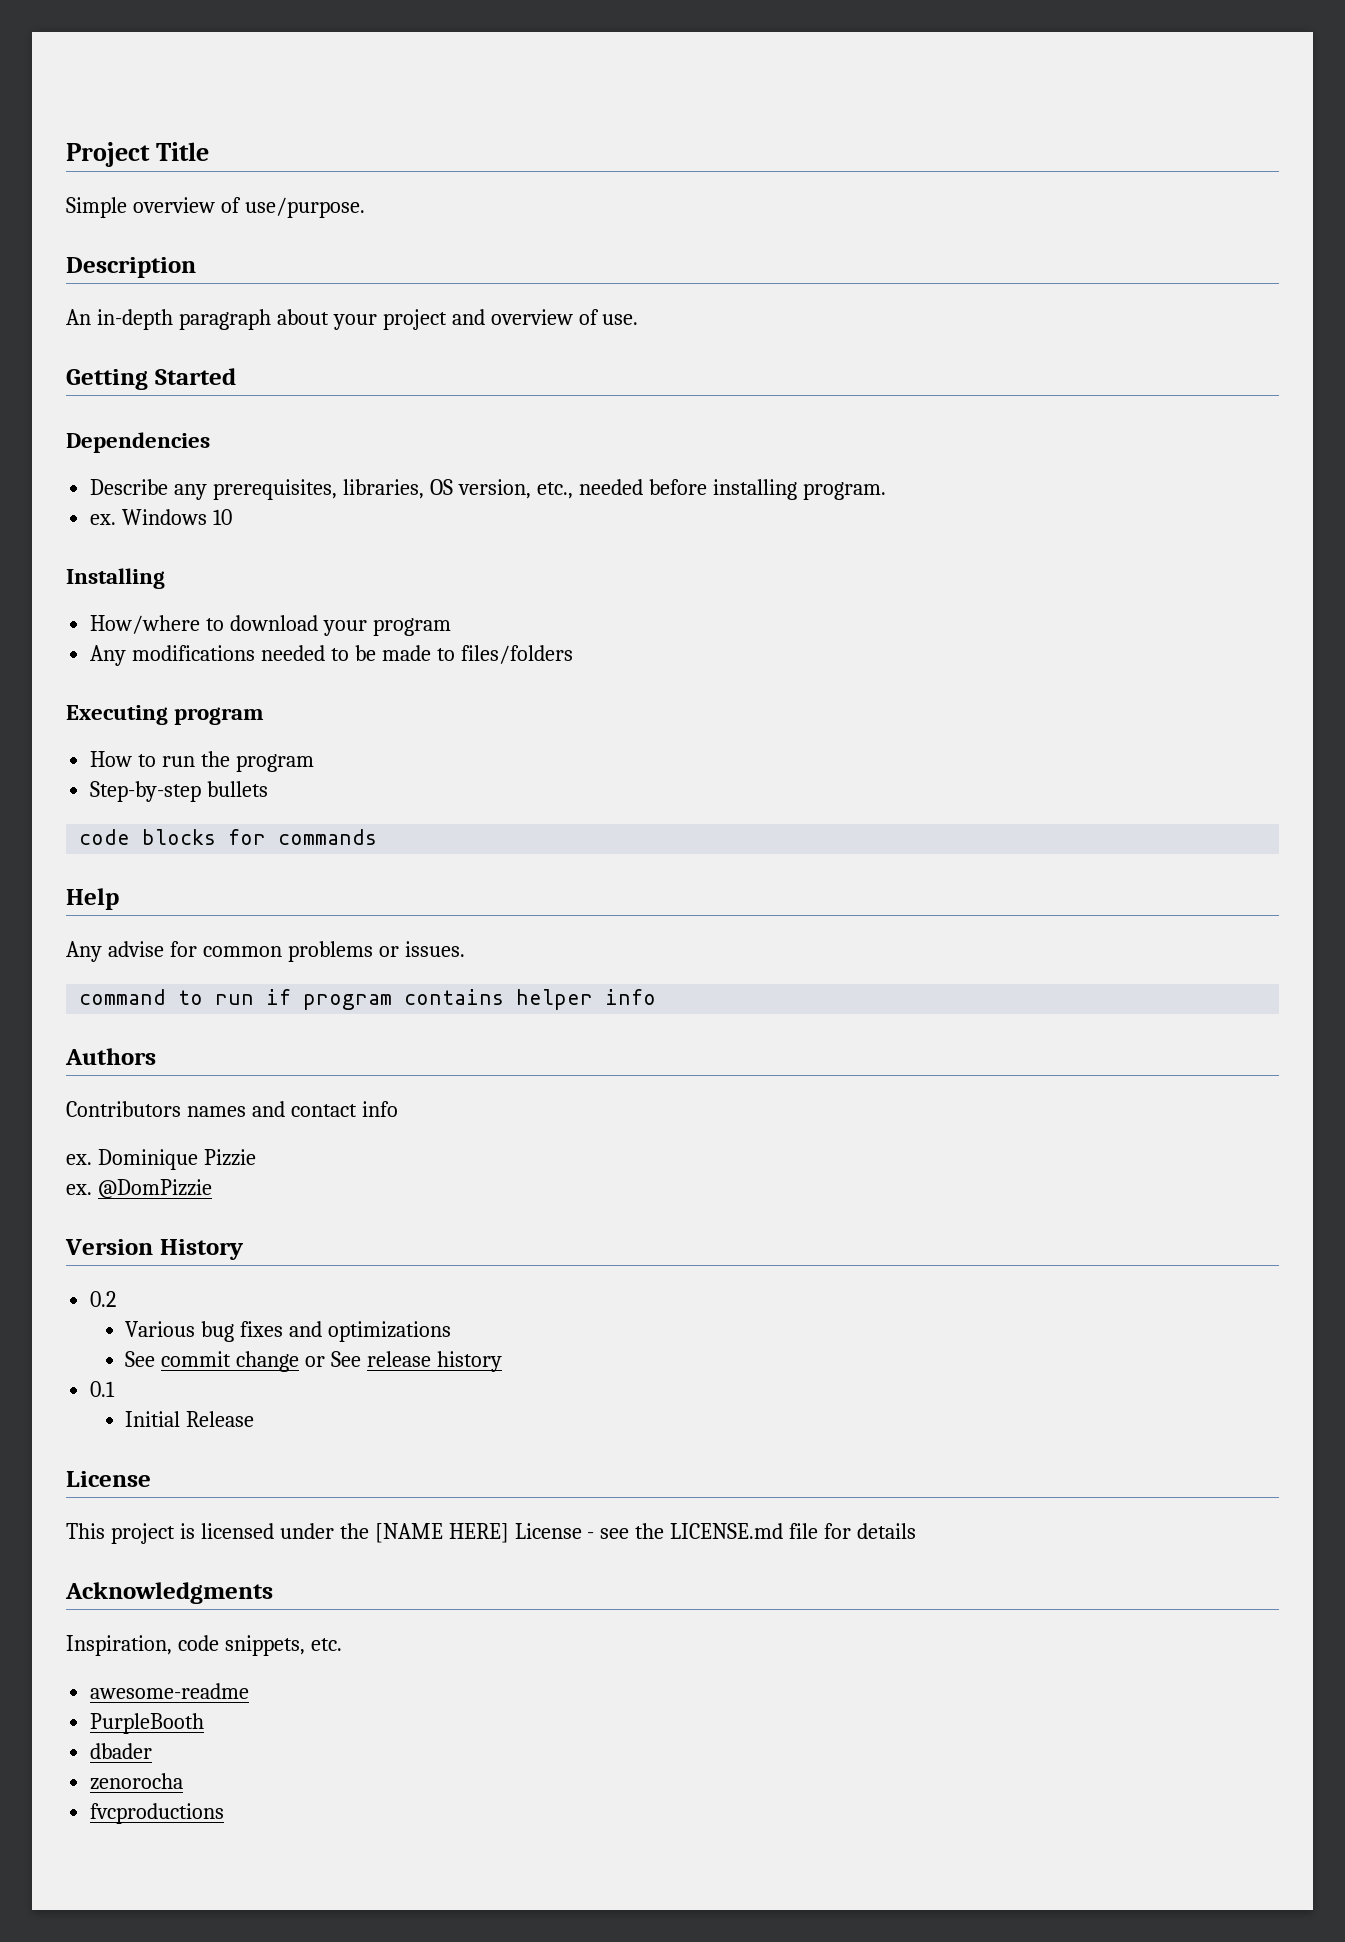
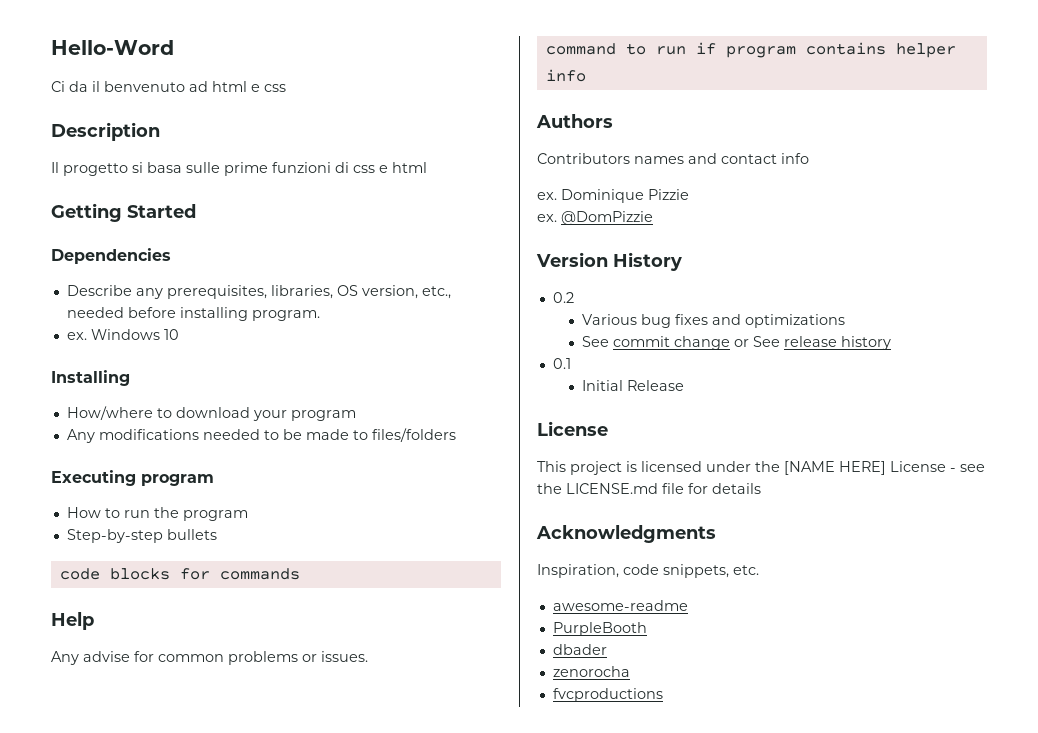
- Project Title
- Simple overview of use/purpose.
+ Hello-Word
+ Ci da il benvenuto ad html e css
  Description
- An in-depth paragraph about your project and overview of use.
+ Il progetto si basa sulle prime funzioni di css e html

